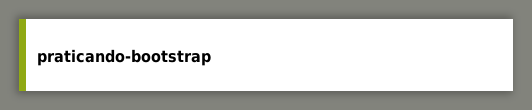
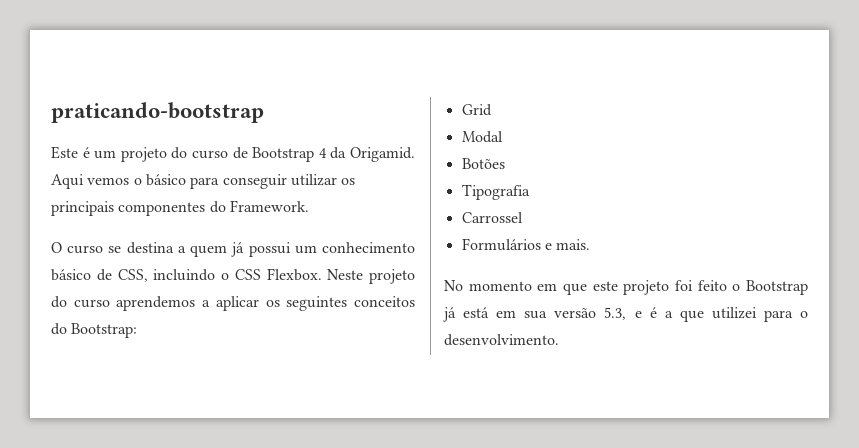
+ Este é um projeto do curso de Bootstrap 4 da Origamid. Aqui vemos o básico para conseguir utilizar os principais componentes do Framework.
+ O curso se destina a quem já possui um conhecimento básico de CSS, incluindo o CSS Flexbox. Neste projeto do curso aprendemos a aplicar os seguintes conceitos do Bootstrap:
+ Grid
+ Modal
+ Botões
+ Tipografia
+ Carrossel
+ Formulários e mais.
+ No momento em que este projeto foi feito o Bootstrap já está em sua versão 5.3, e é a que utilizei para o desenvolvimento.

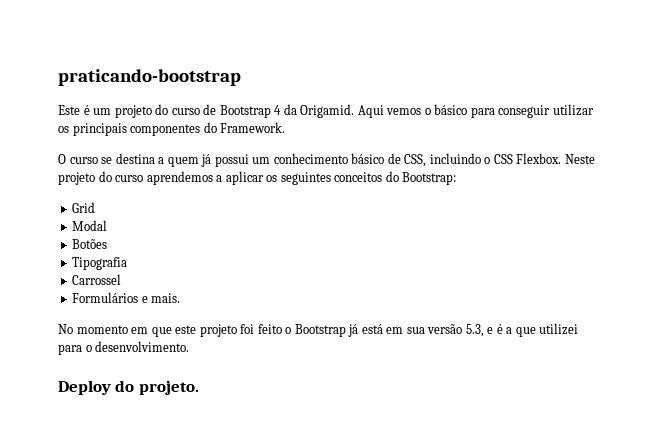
+ Deploy do projeto.

